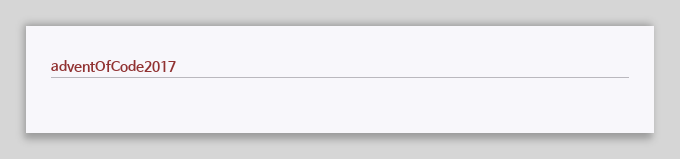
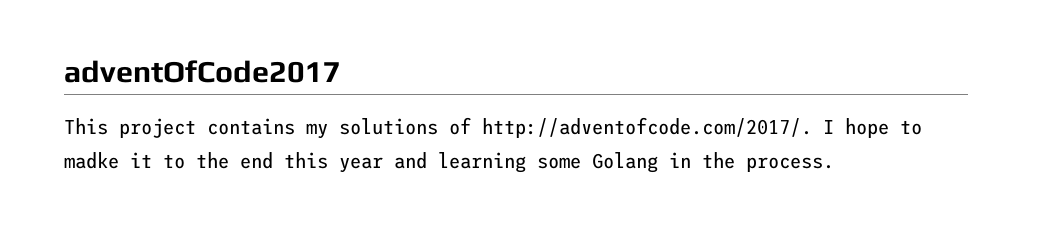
+ This project contains my solutions of http://adventofcode.com/2017/. I hope to madke it to the end this year and learning some Golang in the process.

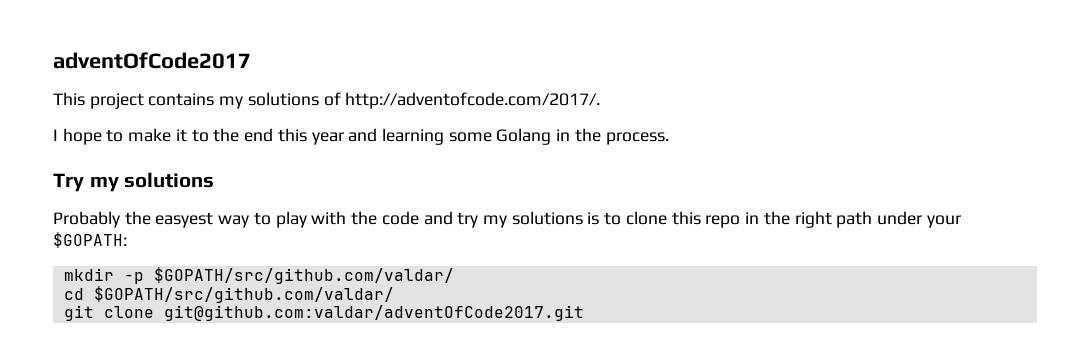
- This project contains my solutions of http://adventofcode.com/2017/. I hope to madke it to the end this year and learning some Golang in the process.
+ This project contains my solutions of http://adventofcode.com/2017/.
+ I hope to make it to the end this year and learning some Golang in the process.
+ Try my solutions
+ Probably the easyest way to play with the code and try my solutions is to clone this repo in the right path under your $GOPATH:
+ mkdir -p $GOPATH/src/github.com/valdar/
+ cd $GOPATH/src/github.com/valdar/
+ git clone git@github.com:valdar/adventOfCode2017.git

